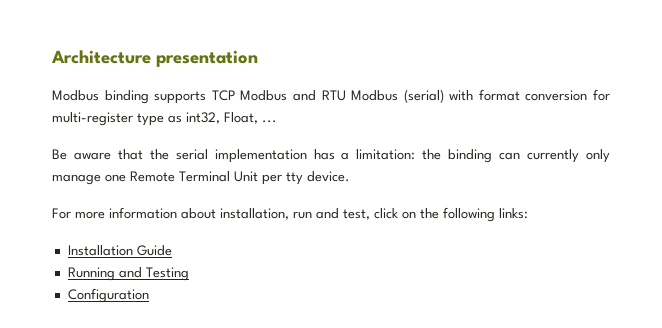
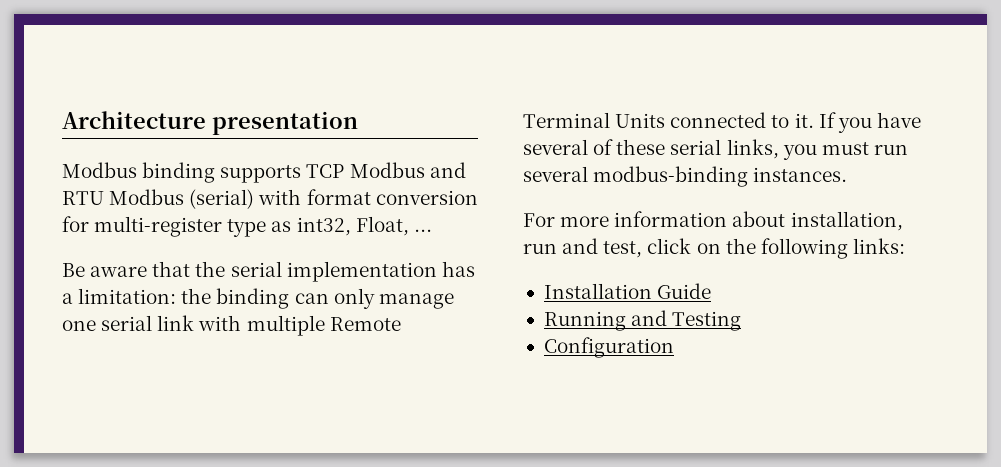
- Be aware that the serial implementation has a limitation: the binding can currently only manage one Remote Terminal Unit per tty device.
+ Be aware that the serial implementation has a limitation: the binding can only manage one serial link with multiple Remote Terminal Units connected to it. If you have several of these serial links, you must run several modbus-binding instances.

